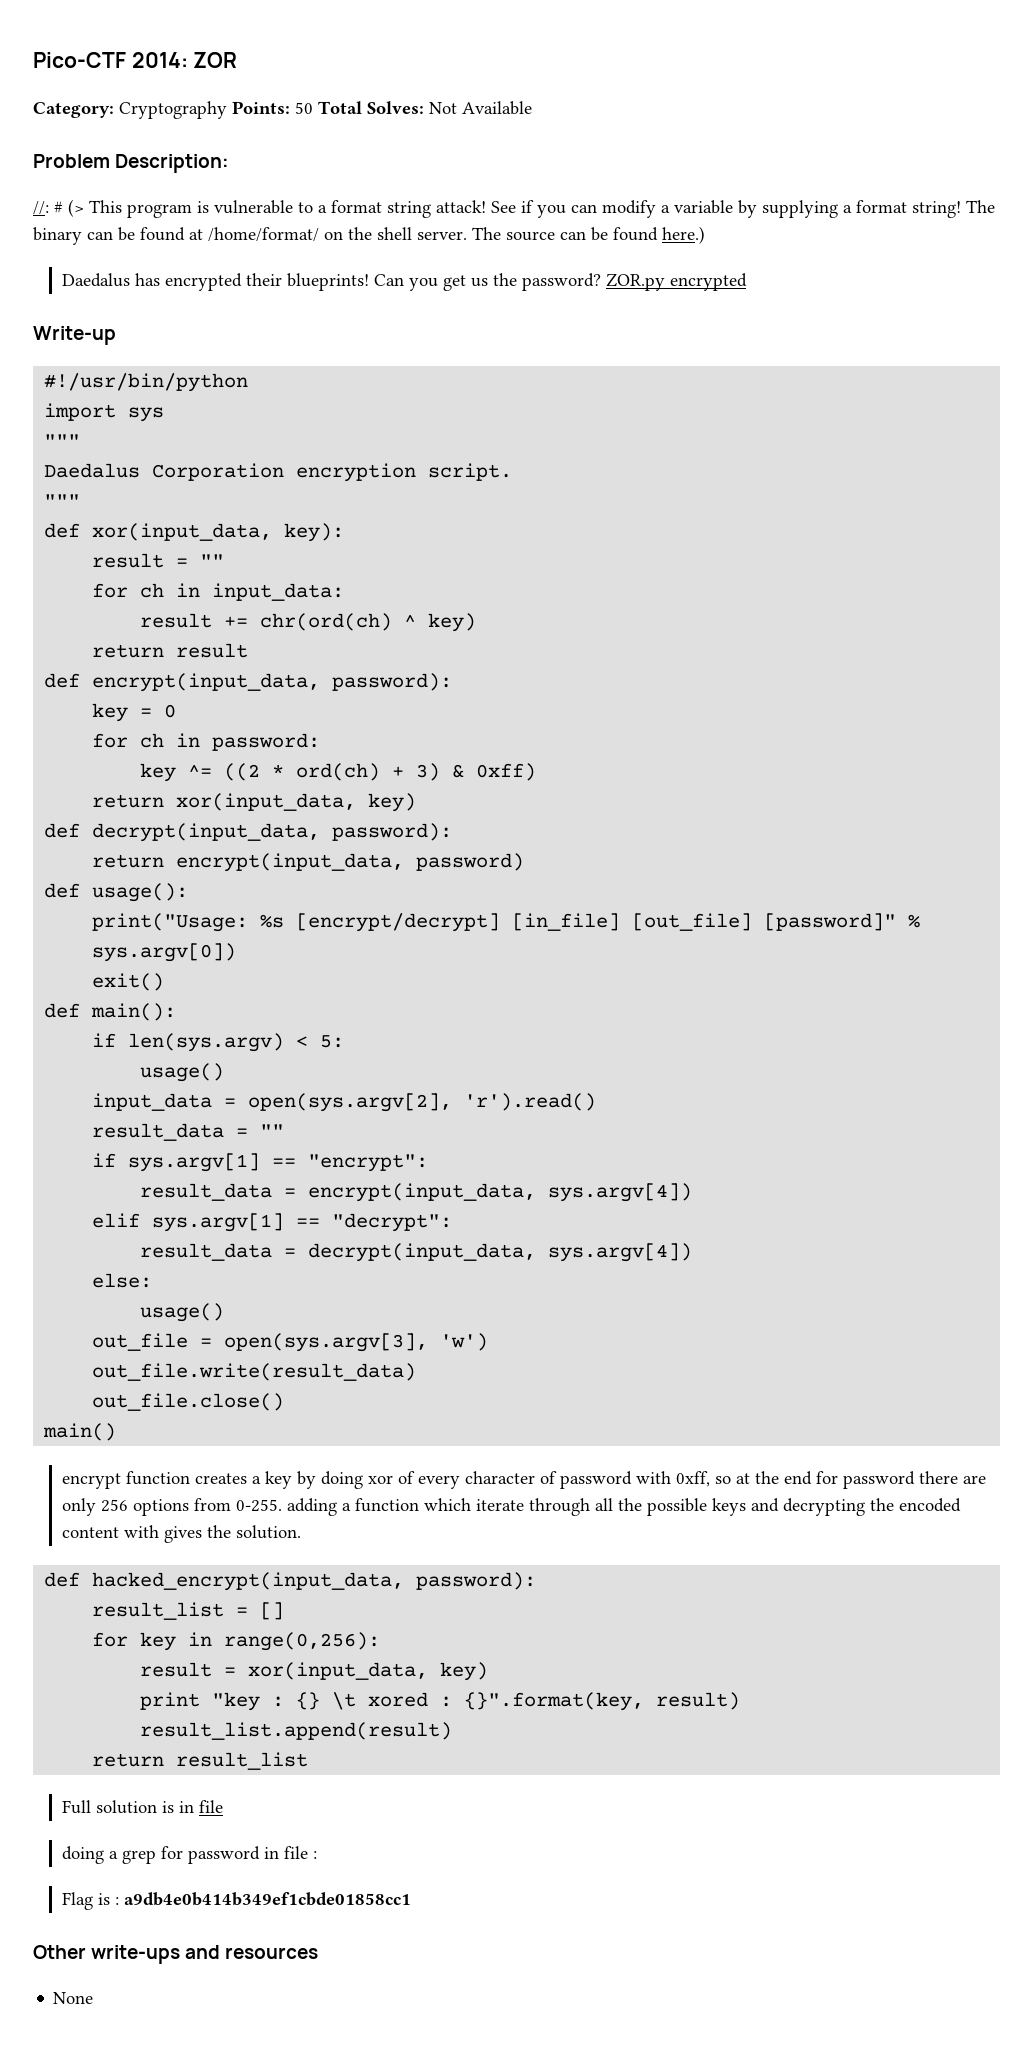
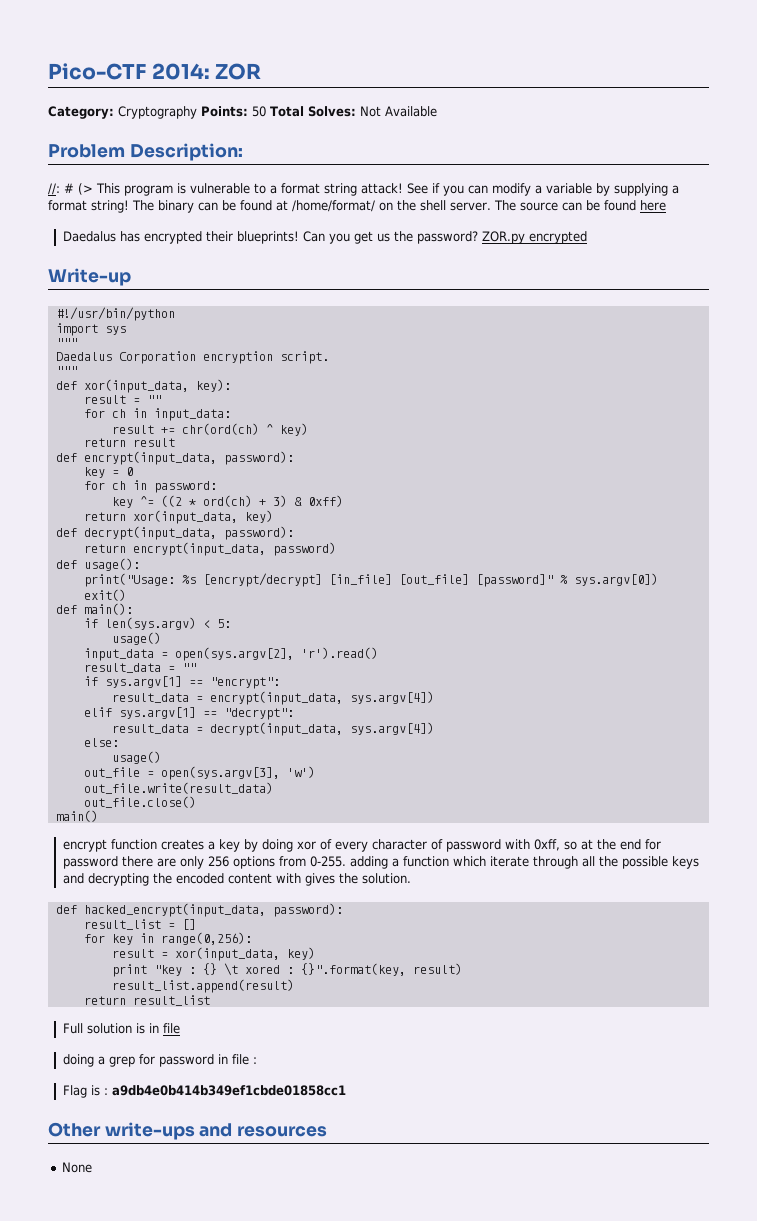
- The source can be found here.)
+ The source can be found here

